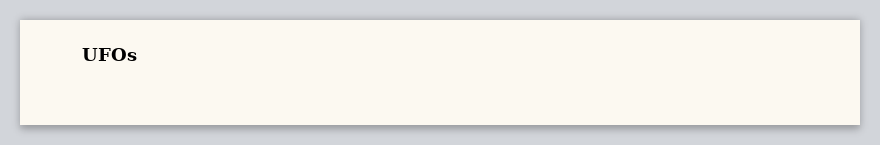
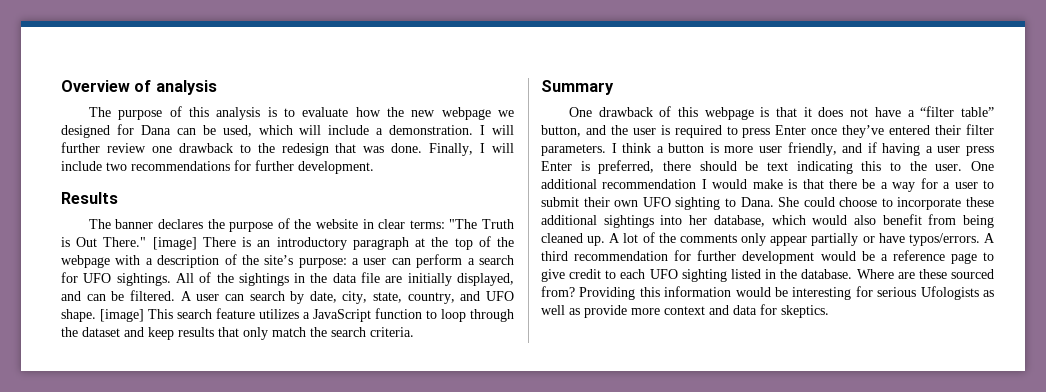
- UFOs
+ Overview of analysis
+ The purpose of this analysis is to evaluate how the new webpage we designed for Dana can be used, which will include a demonstration. I will further review one drawback to the redesign that was done. Finally, I will include two recommendations for further development.
+ Results
+ The banner declares the purpose of the website in clear terms: "The Truth is Out There." [image] There is an introductory paragraph at the top of the webpage with a description of the site’s purpose: a user can perform a search for UFO sightings. All of the sightings in the data file are initially displayed, and can be filtered. A user can search by date, city, state, country, and UFO shape. [image] This search feature utilizes a JavaScript function to loop through the dataset and keep results that only match the search criteria.
+ Summary
+ One drawback of this webpage is that it does not have a “filter table” button, and the user is required to press Enter once they’ve entered their filter parameters. I think a button is more user friendly, and if having a user press Enter is preferred, there should be text indicating this to the user. One additional recommendation I would make is that there be a way for a user to submit their own UFO sighting to Dana. She could choose to incorporate these additional sightings into her database, which would also benefit from being cleaned up. A lot of the comments only appear partially or have typos/errors. A third recommendation for further development would be a reference page to give credit to each UFO sighting listed in the database. Where are these sourced from? Providing this information would be interesting for serious Ufologists as well as provide more context and data for skeptics.

